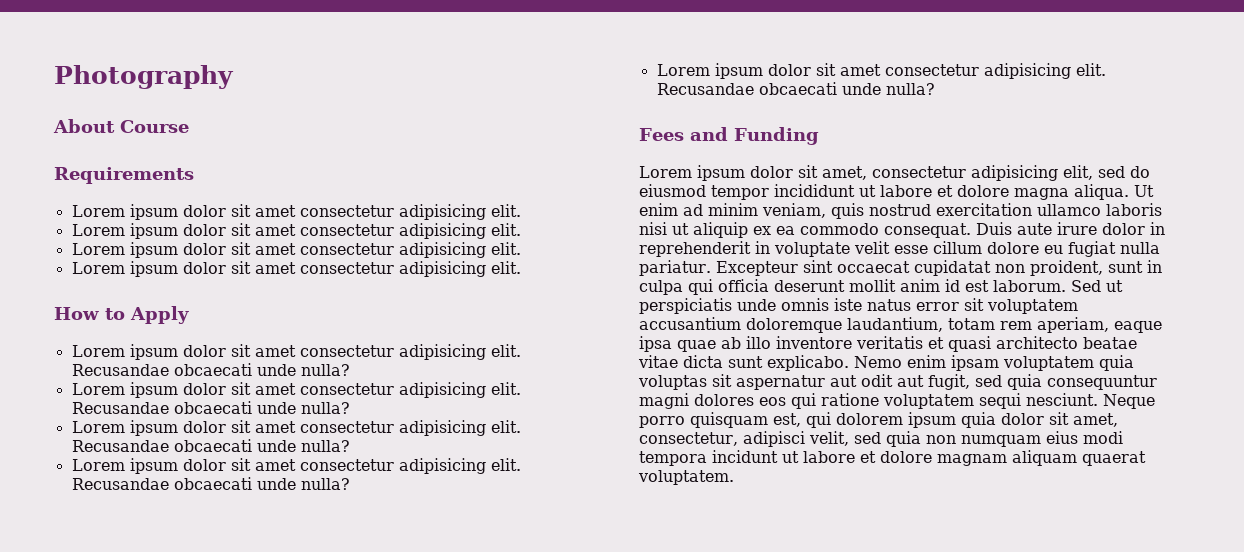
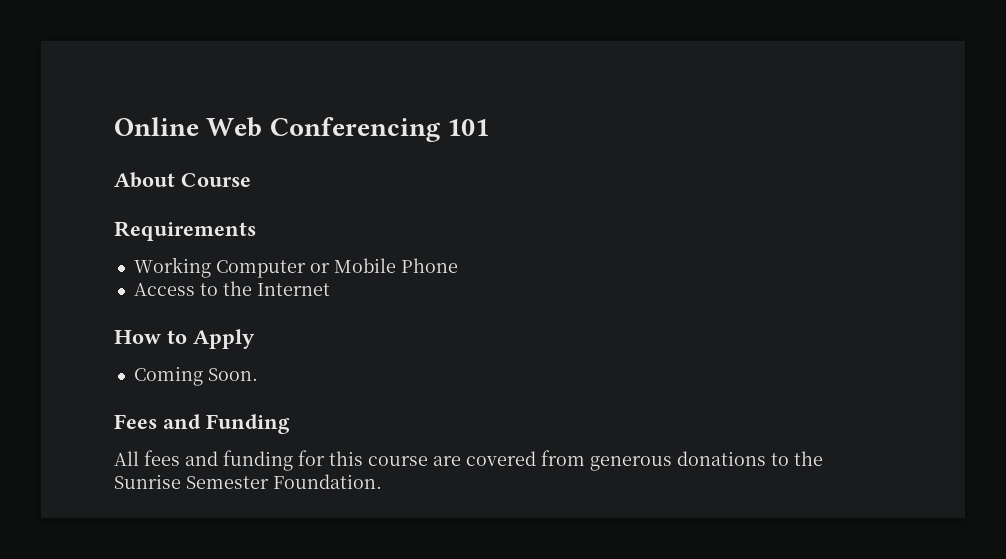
- Photography
+ Online Web Conferencing 101
  Requirements
- Lorem ipsum dolor sit amet consectetur adipisicing elit.
- Lorem ipsum dolor sit amet consectetur adipisicing elit.
- Lorem ipsum dolor sit amet consectetur adipisicing elit.
- Lorem ipsum dolor sit amet consectetur adipisicing elit.
+ Working Computer or Mobile Phone
+ Access to the Internet
  How to Apply
- Lorem ipsum dolor sit amet consectetur adipisicing elit. Recusandae obcaecati unde nulla?
- Lorem ipsum dolor sit amet consectetur adipisicing elit. Recusandae obcaecati unde nulla?
- Lorem ipsum dolor sit amet consectetur adipisicing elit. Recusandae obcaecati unde nulla?
- Lorem ipsum dolor sit amet consectetur adipisicing elit. Recusandae obcaecati unde nulla?
- Lorem ipsum dolor sit amet consectetur adipisicing elit. Recusandae obcaecati unde nulla?
+ Coming Soon.
  Fees and Funding
- Lorem ipsum dolor sit amet, consectetur adipisicing elit, sed do eiusmod tempor incididunt ut labore et dolore magna aliqua. Ut enim ad minim veniam, quis nostrud exercitation ullamco laboris nisi ut aliquip ex ea commodo consequat. Duis aute irure dolor in reprehenderit in voluptate velit esse cillum dolore eu fugiat nulla pariatur. Excepteur sint occaecat cupidatat non proident, sunt in culpa qui officia deserunt mollit anim id est laborum. Sed ut perspiciatis unde omnis iste natus error sit voluptatem accusantium doloremque laudantium, totam rem aperiam, eaque ipsa quae ab illo inventore veritatis et quasi architecto beatae vitae dicta sunt explicabo. Nemo enim ipsam voluptatem quia voluptas sit aspernatur aut odit aut fugit, sed quia consequuntur magni dolores eos qui ratione voluptatem sequi nesciunt. Neque porro quisquam est, qui dolorem ipsum quia dolor sit amet, consectetur, adipisci velit, sed quia non numquam eius modi tempora incidunt ut labore et dolore magnam aliquam quaerat voluptatem.
+ All fees and funding for this course are covered from generous donations to the Sunrise Semester Foundation.

